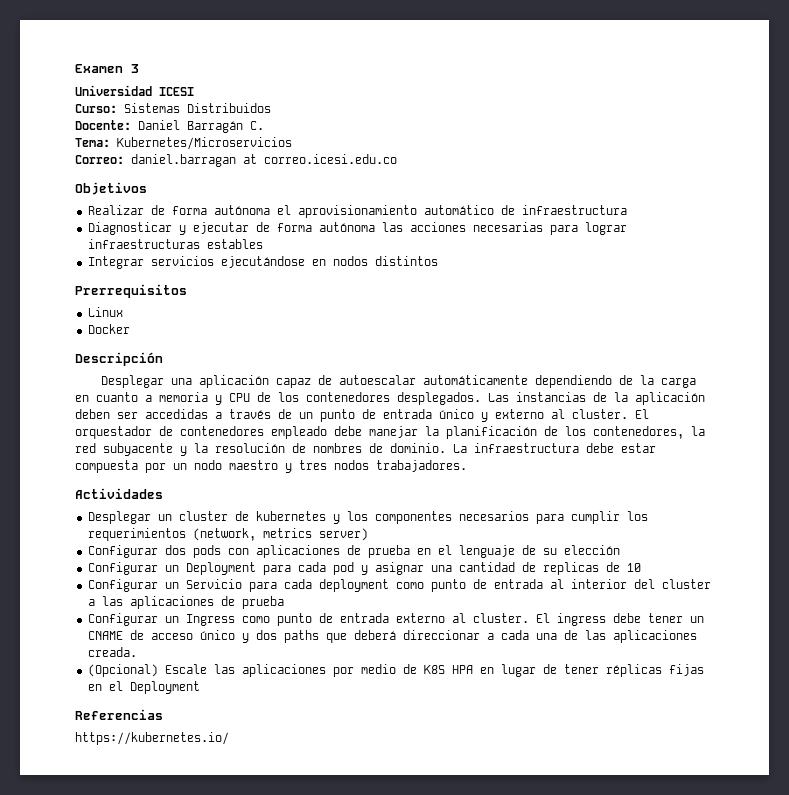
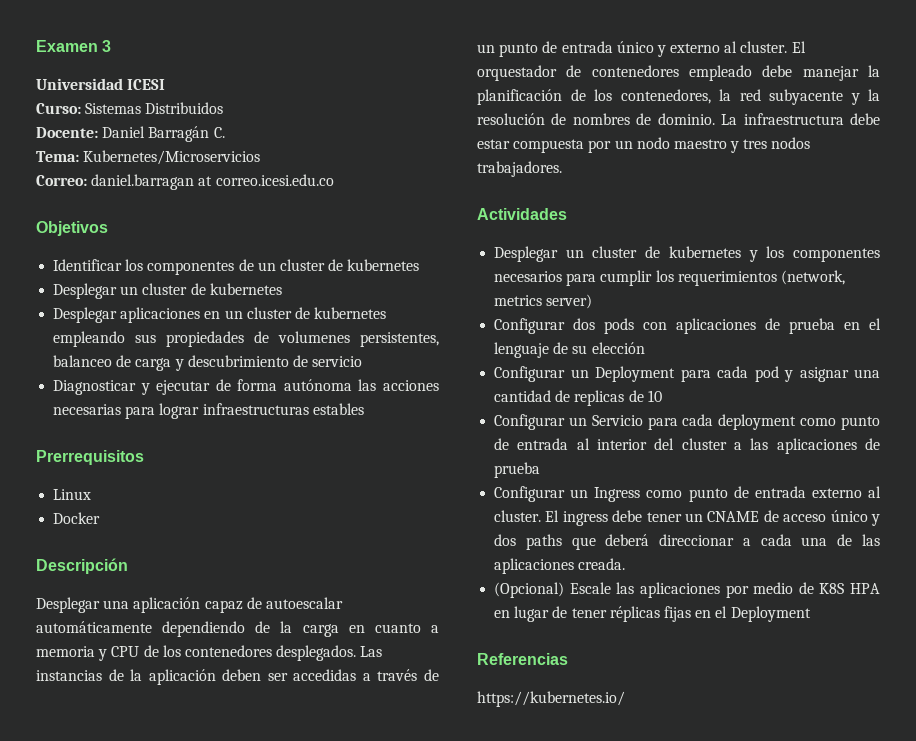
- Realizar de forma autónoma el aprovisionamiento automático de infraestructura
+ Identificar los componentes de un cluster de kubernetes
+ Desplegar un cluster de kubernetes
+ Desplegar aplicaciones en un cluster de kubernetes empleando sus propiedades de volumenes persistentes, balanceo de carga y descubrimiento de servicio
- Integrar servicios ejecutándose en nodos distintos

